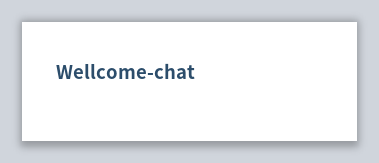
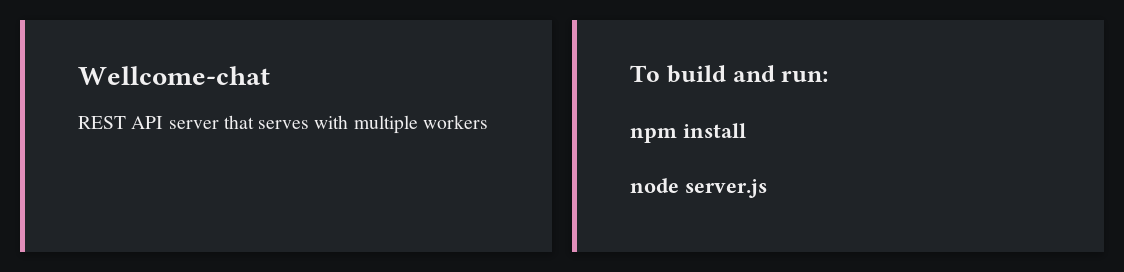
+ REST API server that serves with multiple workers
+ To build and run:
+ npm install
+ node server.js

